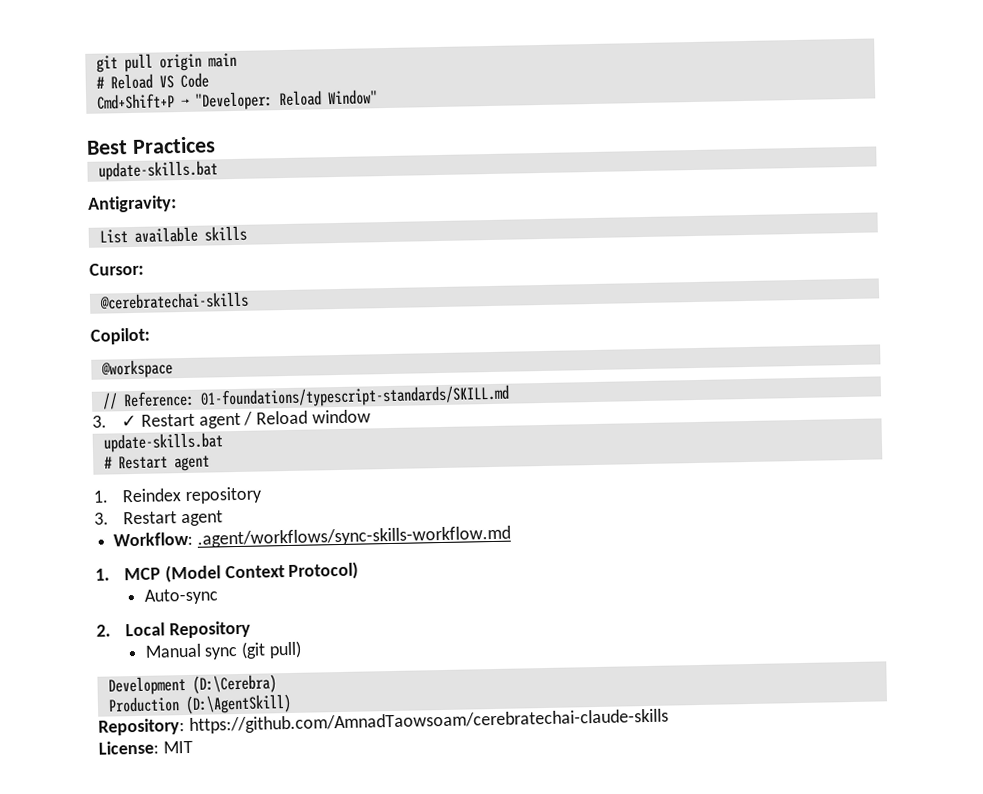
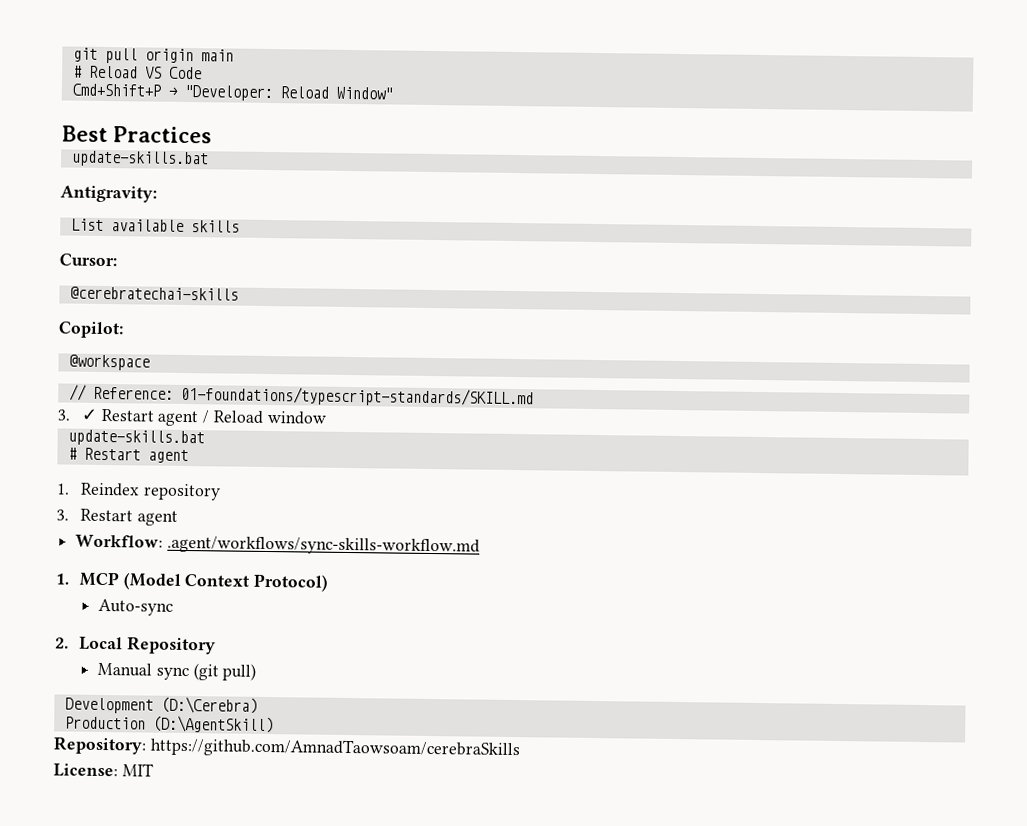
- Repository: https://github.com/AmnadTaowsoam/cerebratechai-claude-skills
+ Repository: https://github.com/AmnadTaowsoam/cerebraSkills

